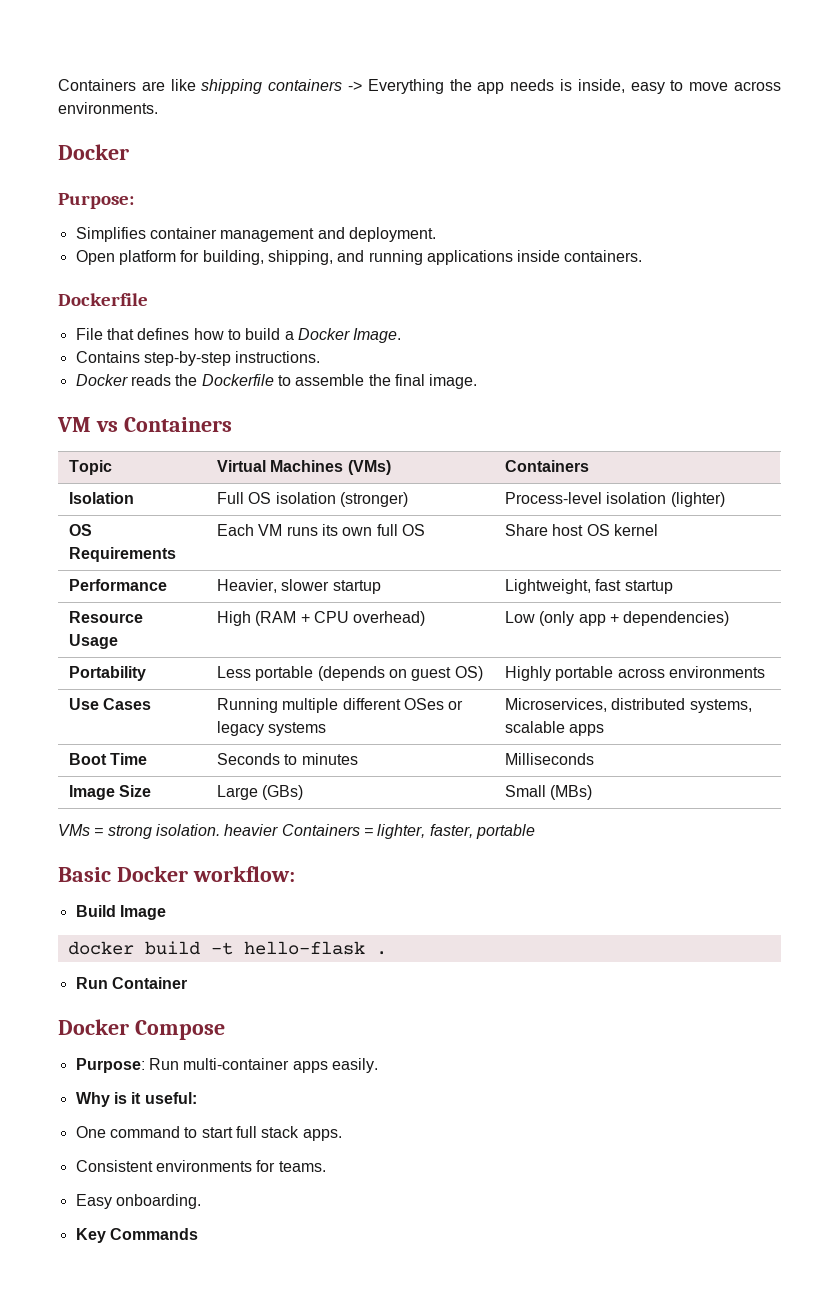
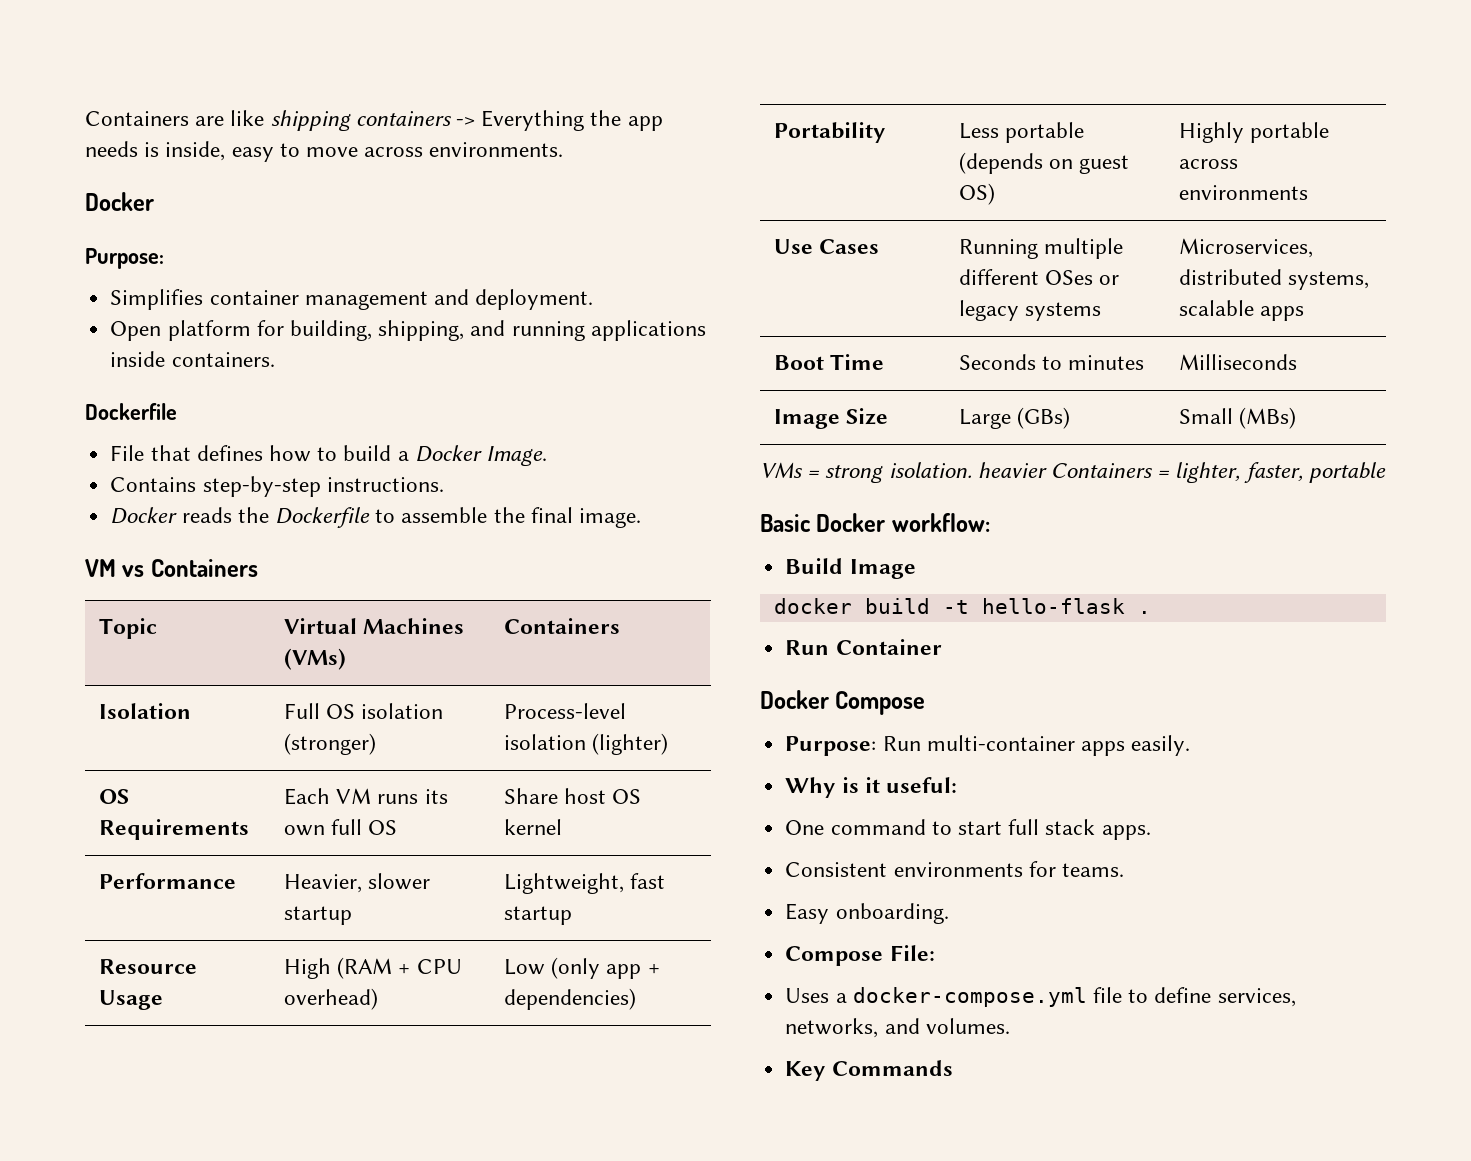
+ Compose File:
+ Uses a docker-compose.yml file to define services, networks, and volumes.

